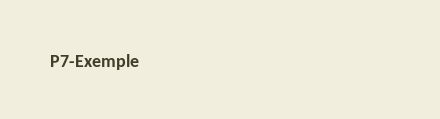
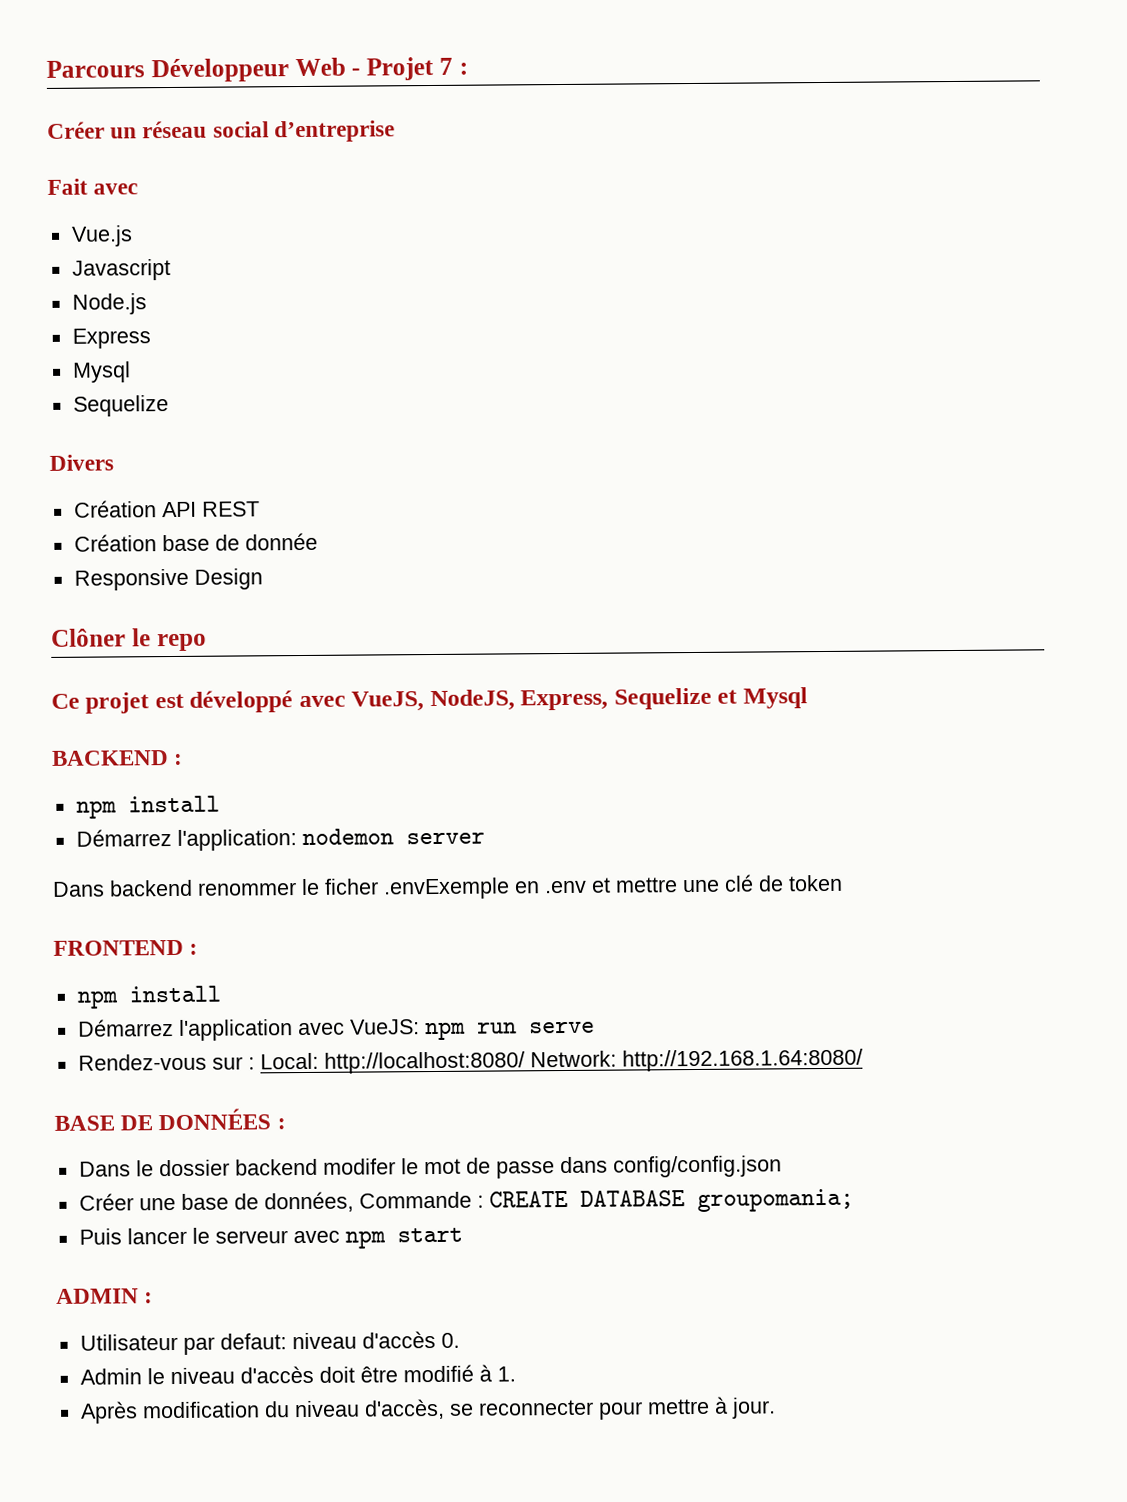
- P7-Exemple
+ Parcours Développeur Web - Projet 7 :
+ Créer un réseau social d’entreprise
+ Fait avec
+ Vue.js
+ Javascript
+ Node.js
+ Express
+ Mysql
+ Sequelize
+ Divers
+ Création API REST
+ Création base de donnée
+ Responsive Design
+ Clôner le repo
+ Ce projet est développé avec VueJS, NodeJS, Express, Sequelize et Mysql
+ BACKEND :
+ npm install
+ Démarrez l'application: nodemon server
+ Dans backend renommer le ficher .envExemple en .env et mettre une clé de token
+ FRONTEND :
+ npm install
+ Démarrez l'application avec VueJS: npm run serve
+ Rendez-vous sur : Local: http://localhost:8080/ Network: http://192.168.1.64:8080/
+ BASE DE DONNÉES :
+ Dans le dossier backend modifer le mot de passe dans config/config.json
+ Créer une base de données, Commande : CREATE DATABASE groupomania;
+ Puis lancer le serveur avec npm start
+ ADMIN :
+ Utilisateur par defaut: niveau d'accès 0.
+ Admin le niveau d'accès doit être modifié à 1.
+ Après modification du niveau d'accès, se reconnecter pour mettre à jour.

